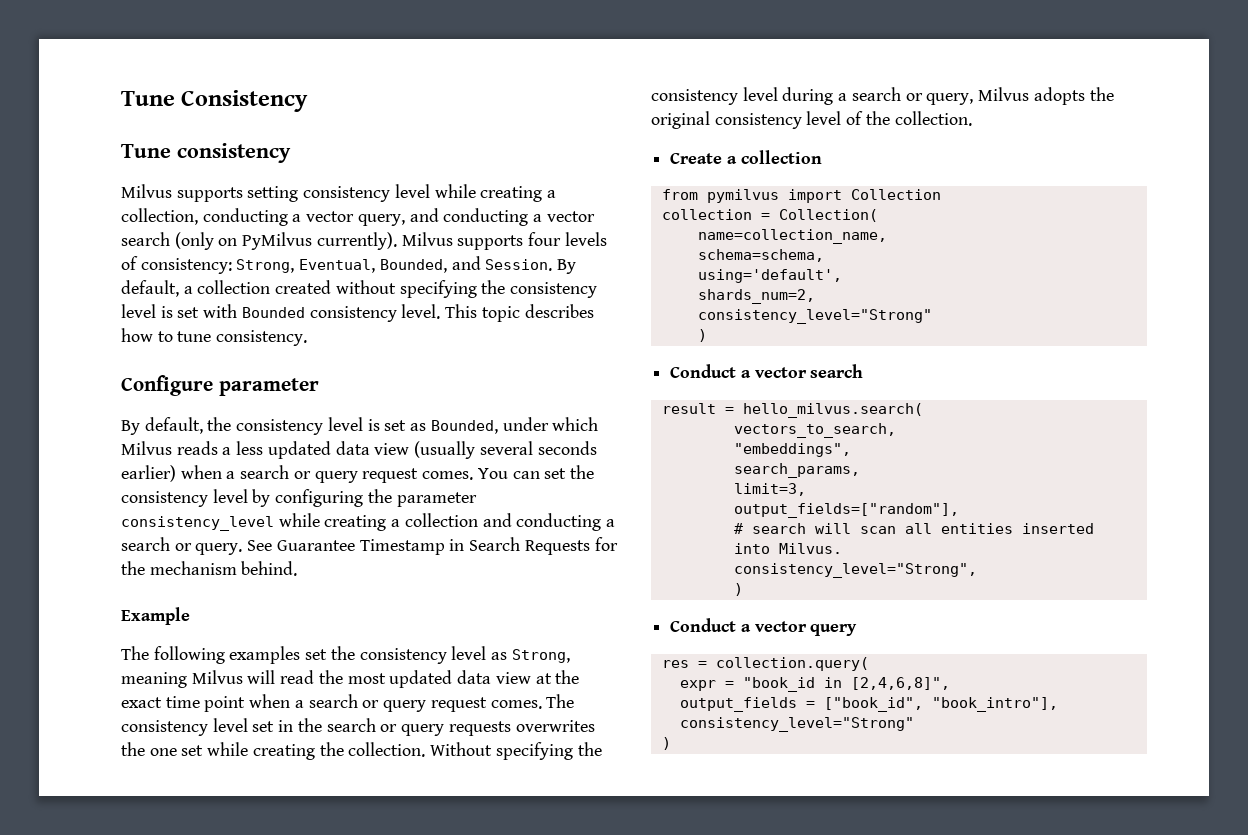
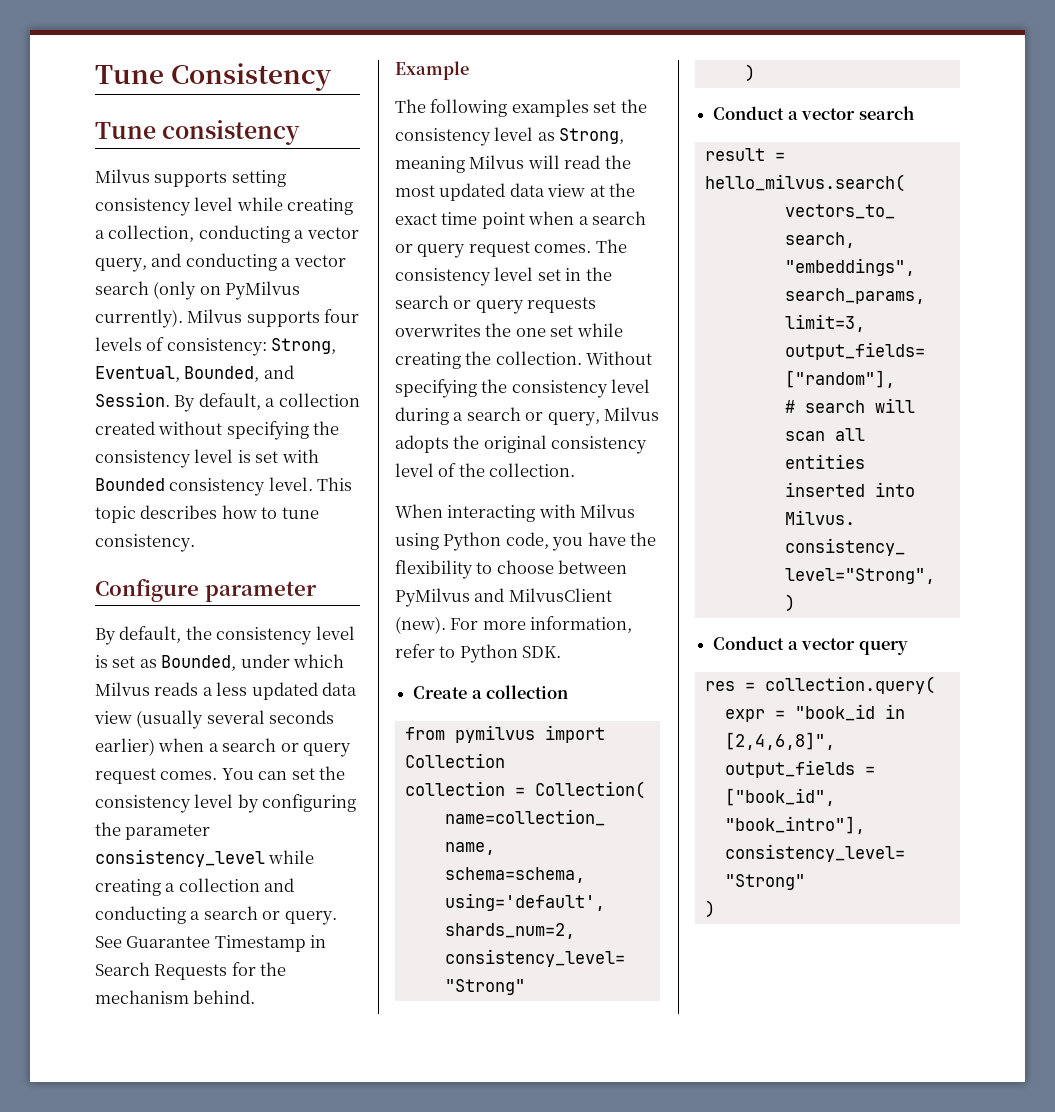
+ When interacting with Milvus using Python code, you have the flexibility to choose between PyMilvus and MilvusClient (new). For more information, refer to Python SDK.

